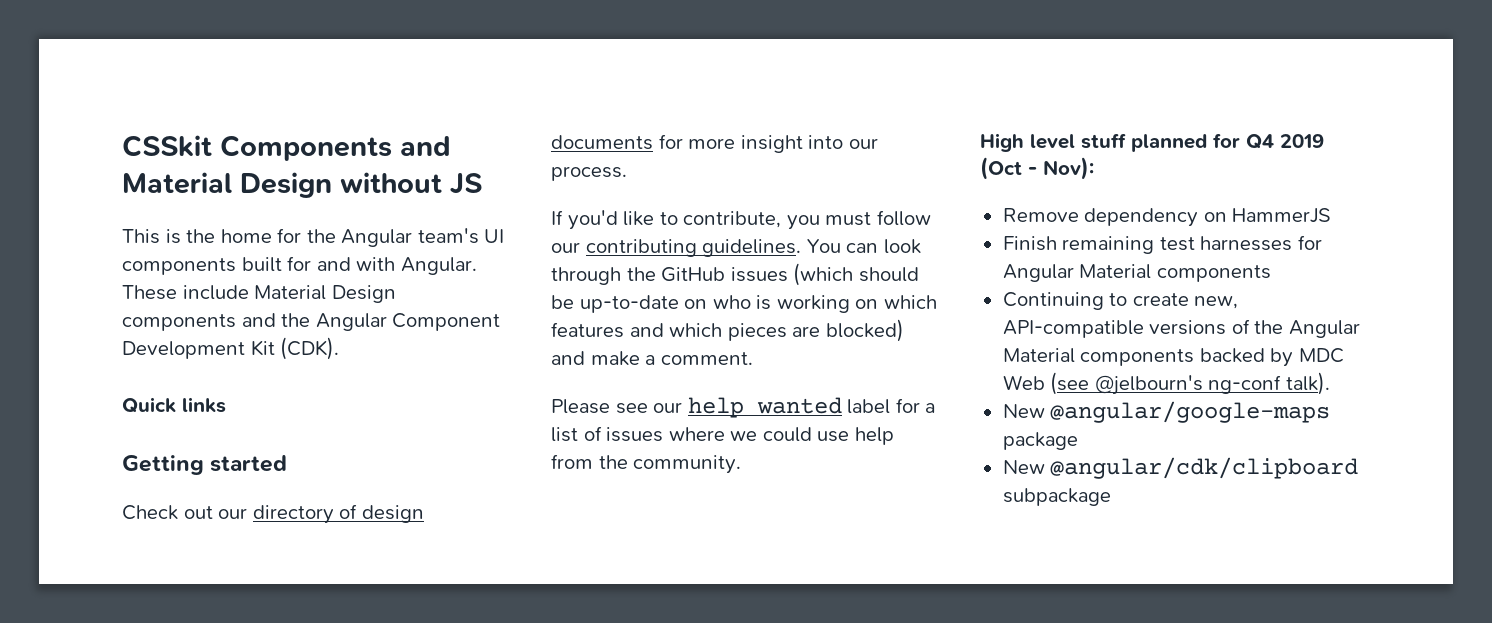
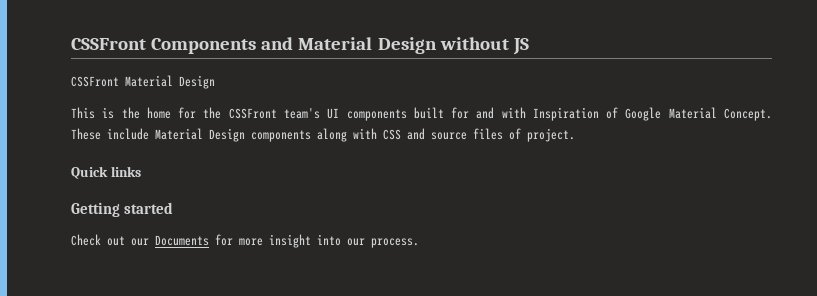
- CSSkit Components and Material Design without JS
+ CSSFront Components and Material Design without JS
+ CSSFront Material Design
- This is the home for the Angular team's UI components built for and with Angular.
+ This is the home for the CSSFront team's UI components built for and with Inspiration of Google Material Concept.
- These include Material Design components and the Angular Component Development Kit (CDK).
+ These include Material Design components along with CSS and source files of project.
- Check out our directory of design documents for more insight into our process.
+ Check out our Documents for more insight into our process.
- If you'd like to contribute, you must follow our contributing guidelines. You can look through the GitHub issues (which should be up-to-date on who is working on which features and which pieces are blocked) and make a comment.
- Please see our help wanted label for a list of issues where we could use help from the community.
- High level stuff planned for Q4 2019 (Oct - Nov):
- Remove dependency on HammerJS
- Finish remaining test harnesses for Angular Material components
- Continuing to create new, API-compatible versions of the Angular Material components backed by MDC Web (see @jelbourn's ng-conf talk).
- New @angular/google-maps package
- New @angular/cdk/clipboard subpackage

